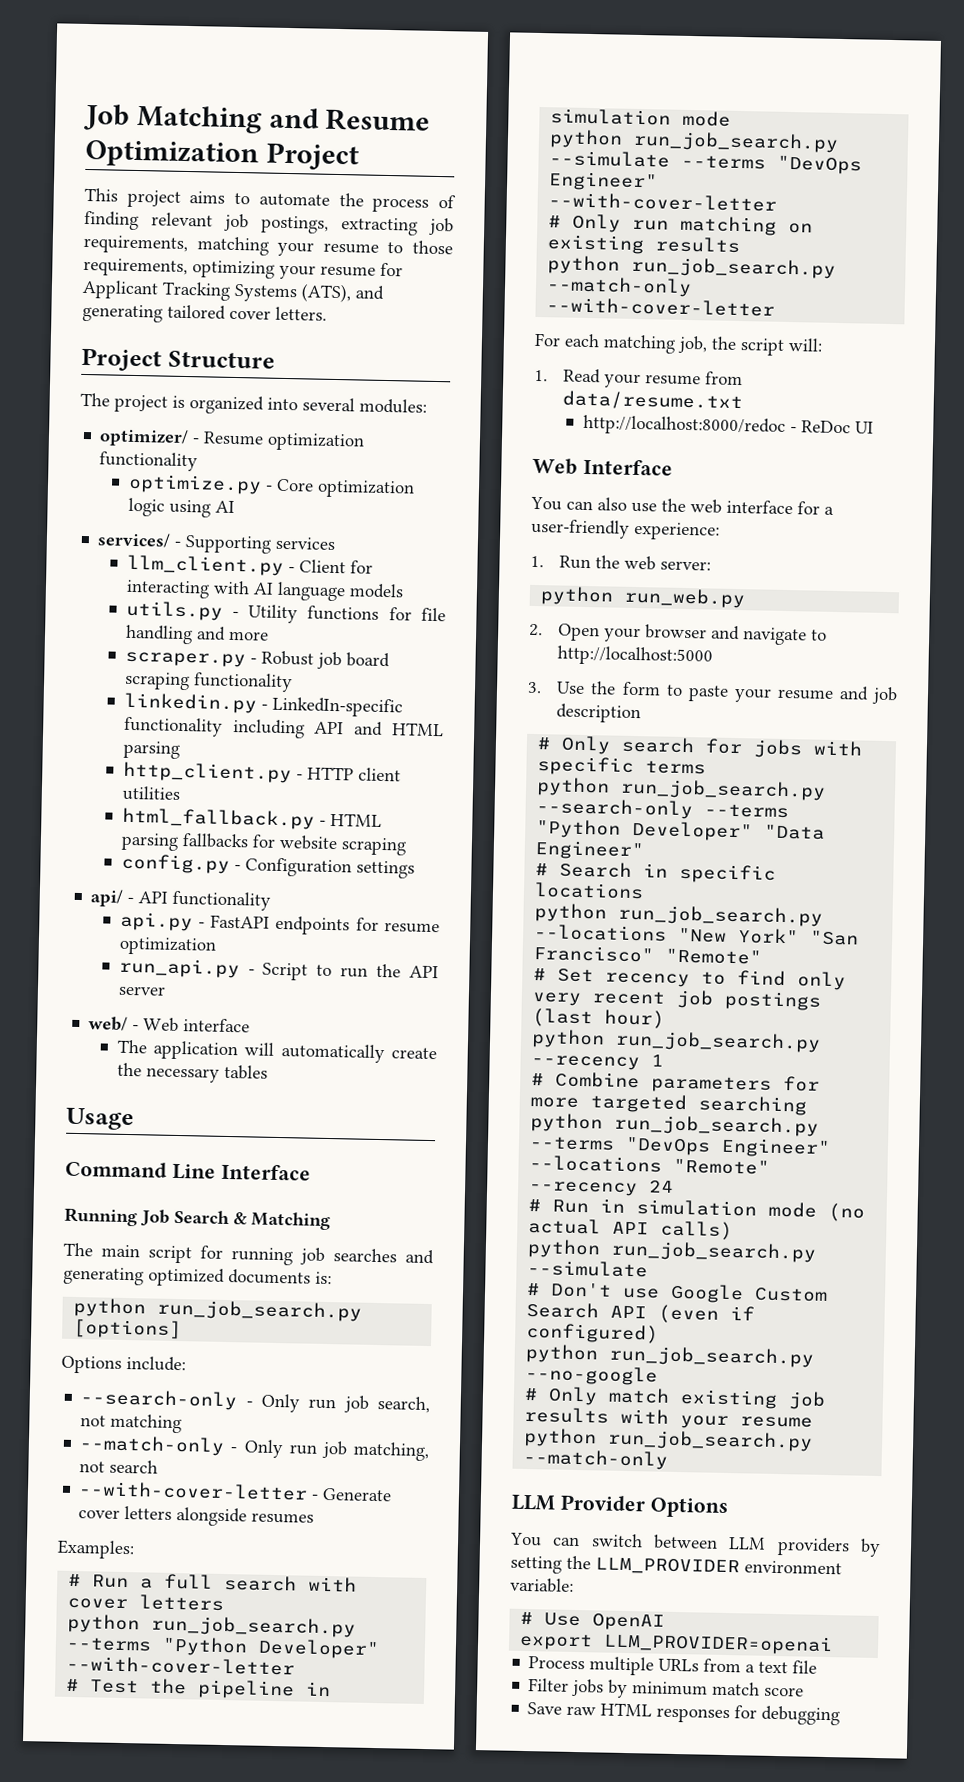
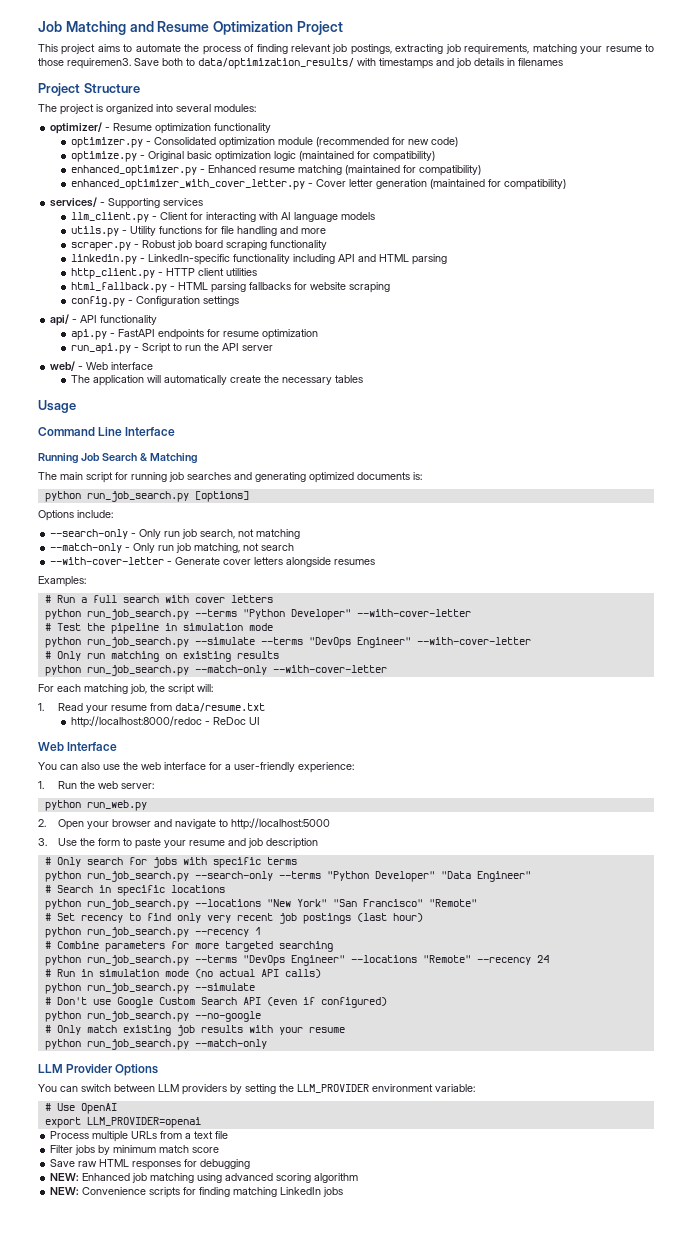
- This project aims to automate the process of finding relevant job postings, extracting job requirements, matching your resume to those requirements, optimizing your resume for Applicant Tracking Systems (ATS), and generating tailored cover letters.
+ This project aims to automate the process of finding relevant job postings, extracting job requirements, matching your resume to those requiremen3. Save both to data/optimization_results/ with timestamps and job details in filenames
- optimize.py - Core optimization logic using AI
+ optimizer.py - Consolidated optimization module (recommended for new code)
+ optimize.py - Original basic optimization logic (maintained for compatibility)
+ enhanced_optimizer.py - Enhanced resume matching (maintained for compatibility)
+ enhanced_optimizer_with_cover_letter.py - Cover letter generation (maintained for compatibility)
+ NEW: Enhanced job matching using advanced scoring algorithm
+ NEW: Convenience scripts for finding matching LinkedIn jobs

